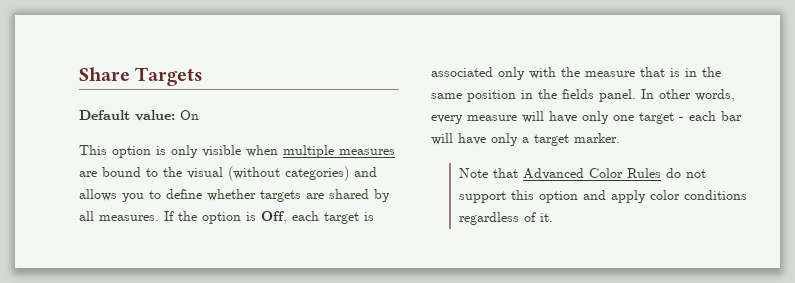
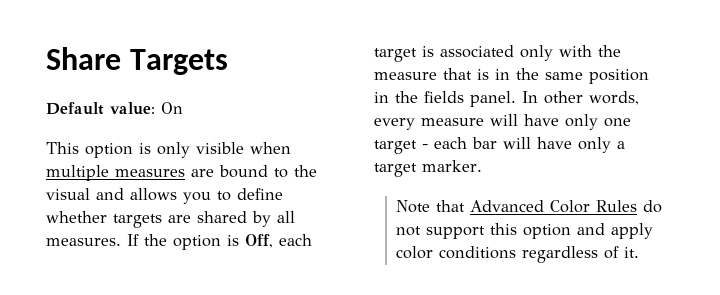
- This option is only visible when multiple measures are bound to the visual (without categories) and allows you to define whether targets are shared by all measures.
+ This option is only visible when multiple measures are bound to the visual and allows you to define whether targets are shared by all measures.

